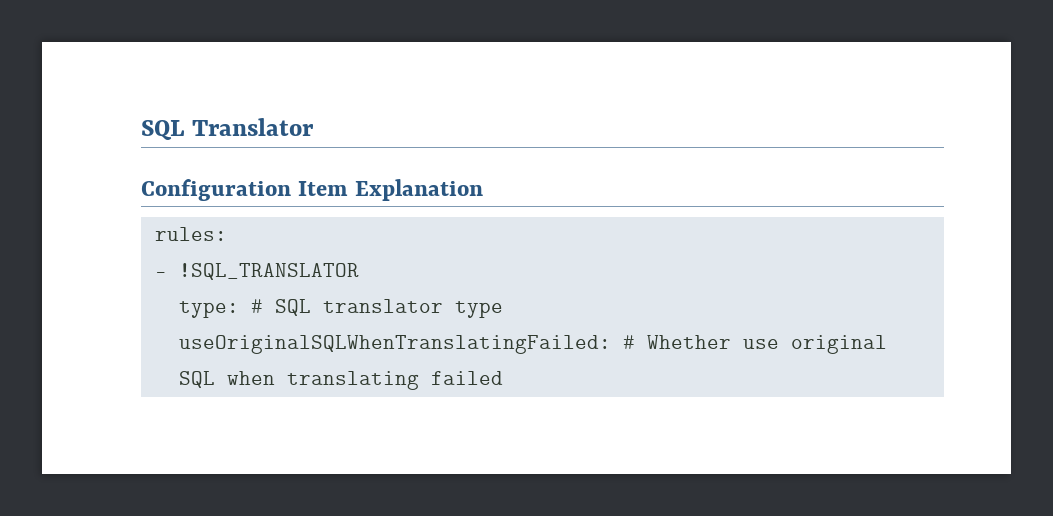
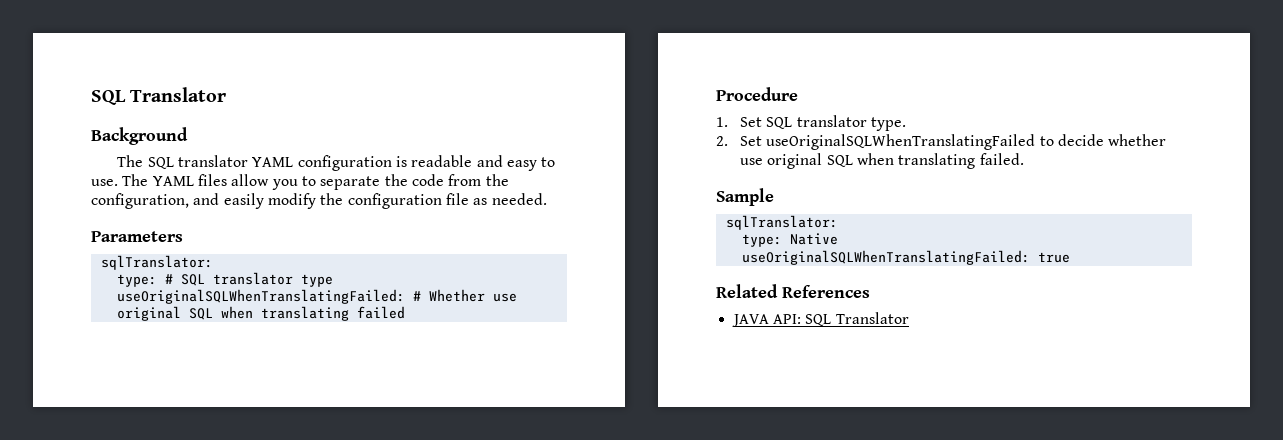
- Configuration Item Explanation
- rules:
- - !SQL_TRANSLATOR
+ Background
+ The SQL translator YAML configuration is readable and easy to use. The YAML files allow you to separate the code from the configuration, and easily modify the configuration file as needed.
+ Parameters
+ sqlTranslator:
+ Procedure
+ 1. Set SQL translator type.
+ 2. Set useOriginalSQLWhenTranslatingFailed to decide whether use original SQL when translating failed.
+ Sample
+ sqlTranslator:
+ type: Native
+ useOriginalSQLWhenTranslatingFailed: true
+ Related References
+ JAVA API: SQL Translator

